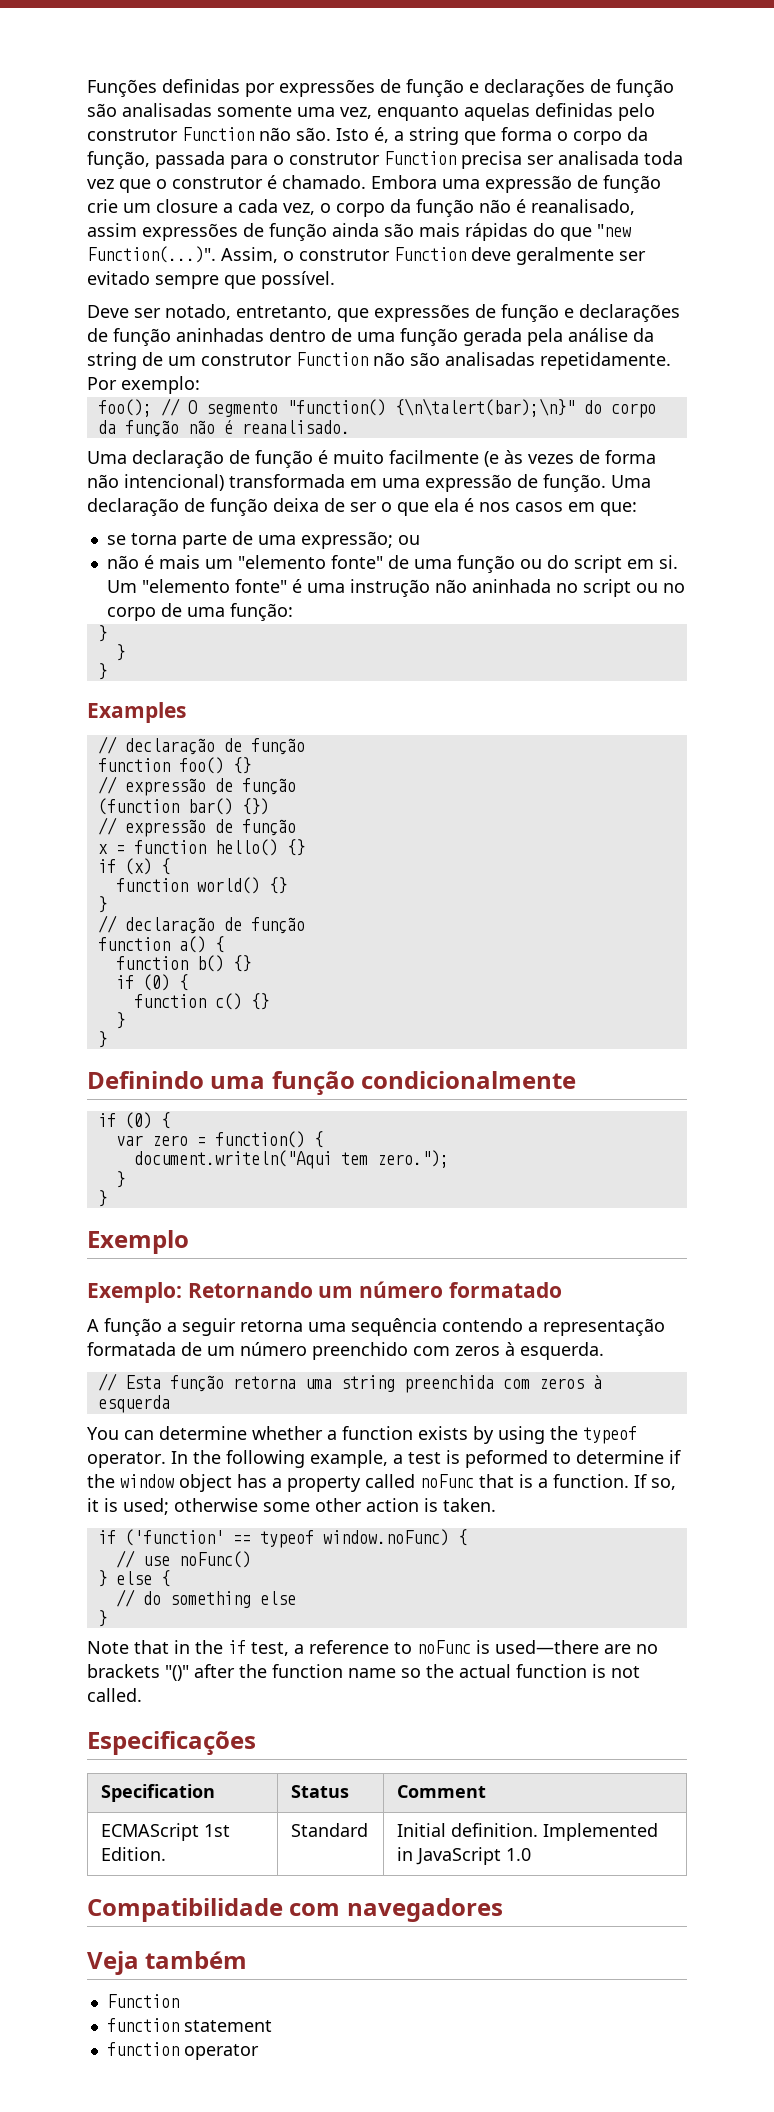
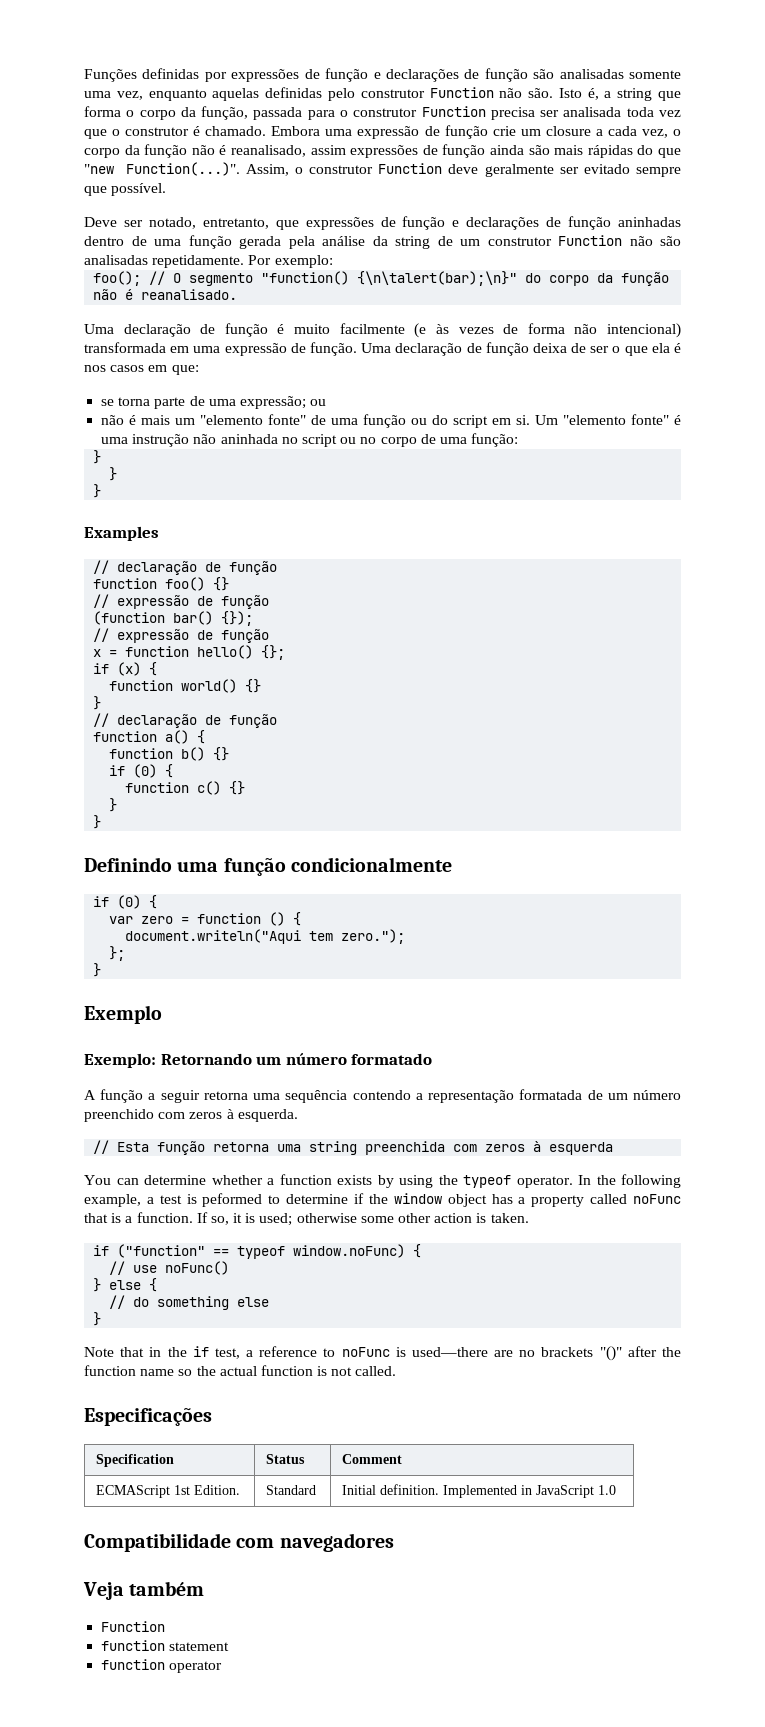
- (function bar() {})
+ (function bar() {});
- x = function hello() {}
+ x = function hello() {};
- var zero = function() {
+ var zero = function () {
  document.writeln("Aqui tem zero.");
- }
+ };
- if ('function' == typeof window.noFunc) {
+ if ("function" == typeof window.noFunc) {

